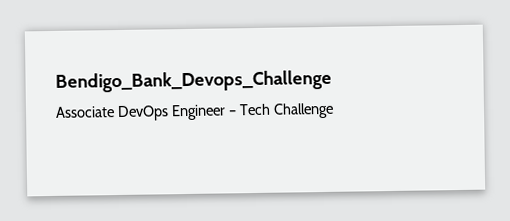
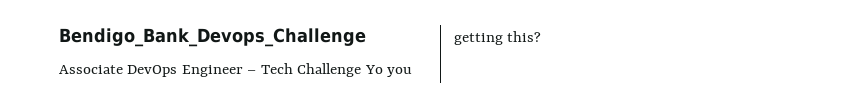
- Associate DevOps Engineer – Tech Challenge
+ Associate DevOps Engineer – Tech Challenge Yo you getting this?

